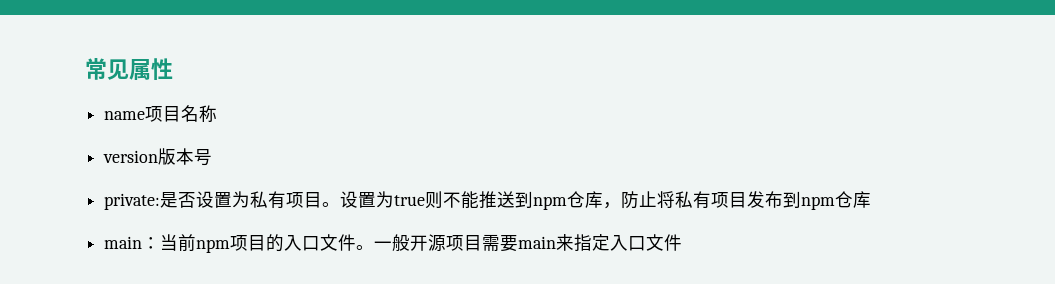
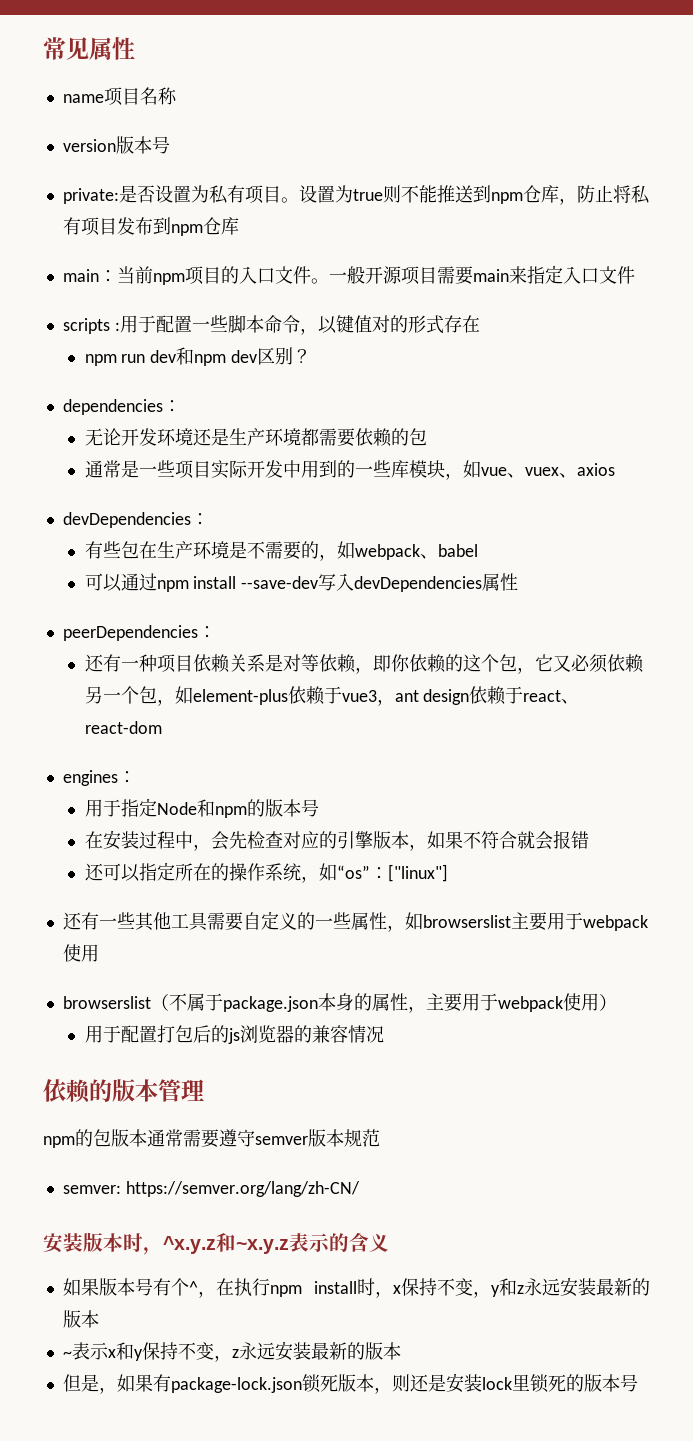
+ scripts :用于配置一些脚本命令，以键值对的形式存在
+ npm run dev和npm dev区别？
+ dependencies：
+ 无论开发环境还是生产环境都需要依赖的包
+ 通常是一些项目实际开发中用到的一些库模块，如vue、vuex、axios
+ devDependencies：
+ 有些包在生产环境是不需要的，如webpack、babel
+ 可以通过npm install --save-dev写入devDependencies属性
+ peerDependencies：
+ 还有一种项目依赖关系是对等依赖，即你依赖的这个包，它又必须依赖另一个包，如element-plus依赖于vue3，ant design依赖于react、react-dom
+ engines：
+ 用于指定Node和npm的版本号
+ 在安装过程中，会先检查对应的引擎版本，如果不符合就会报错
+ 还可以指定所在的操作系统，如“os”：["linux"]
+ 还有一些其他工具需要自定义的一些属性，如browserslist主要用于webpack使用
+ browserslist（不属于package.json本身的属性，主要用于webpack使用）
+ 用于配置打包后的js浏览器的兼容情况
+ 依赖的版本管理
+ npm的包版本通常需要遵守semver版本规范
+ semver: https://semver.org/lang/zh-CN/
+ 安装版本时，^x.y.z和~x.y.z表示的含义
+ 如果版本号有个^，在执行npm install时，x保持不变，y和z永远安装最新的版本
+ ~表示x和y保持不变，z永远安装最新的版本
+ 但是，如果有package-lock.json锁死版本，则还是安装lock里锁死的版本号

